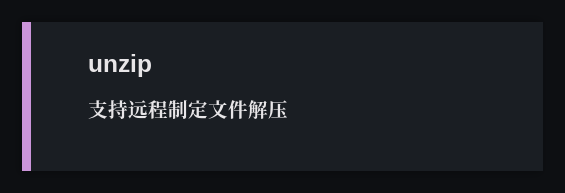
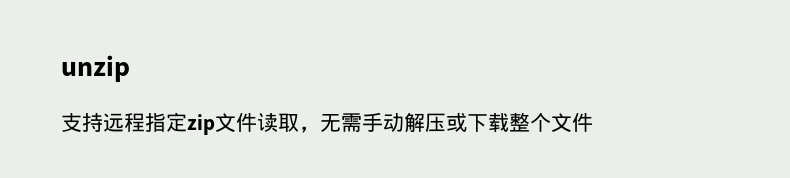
- 支持远程制定文件解压
+ 支持远程指定zip文件读取，无需手动解压或下载整个文件

